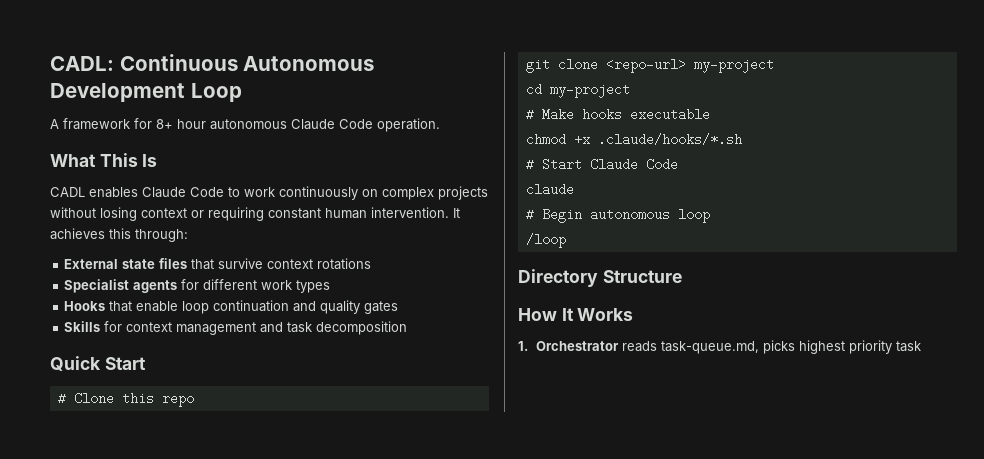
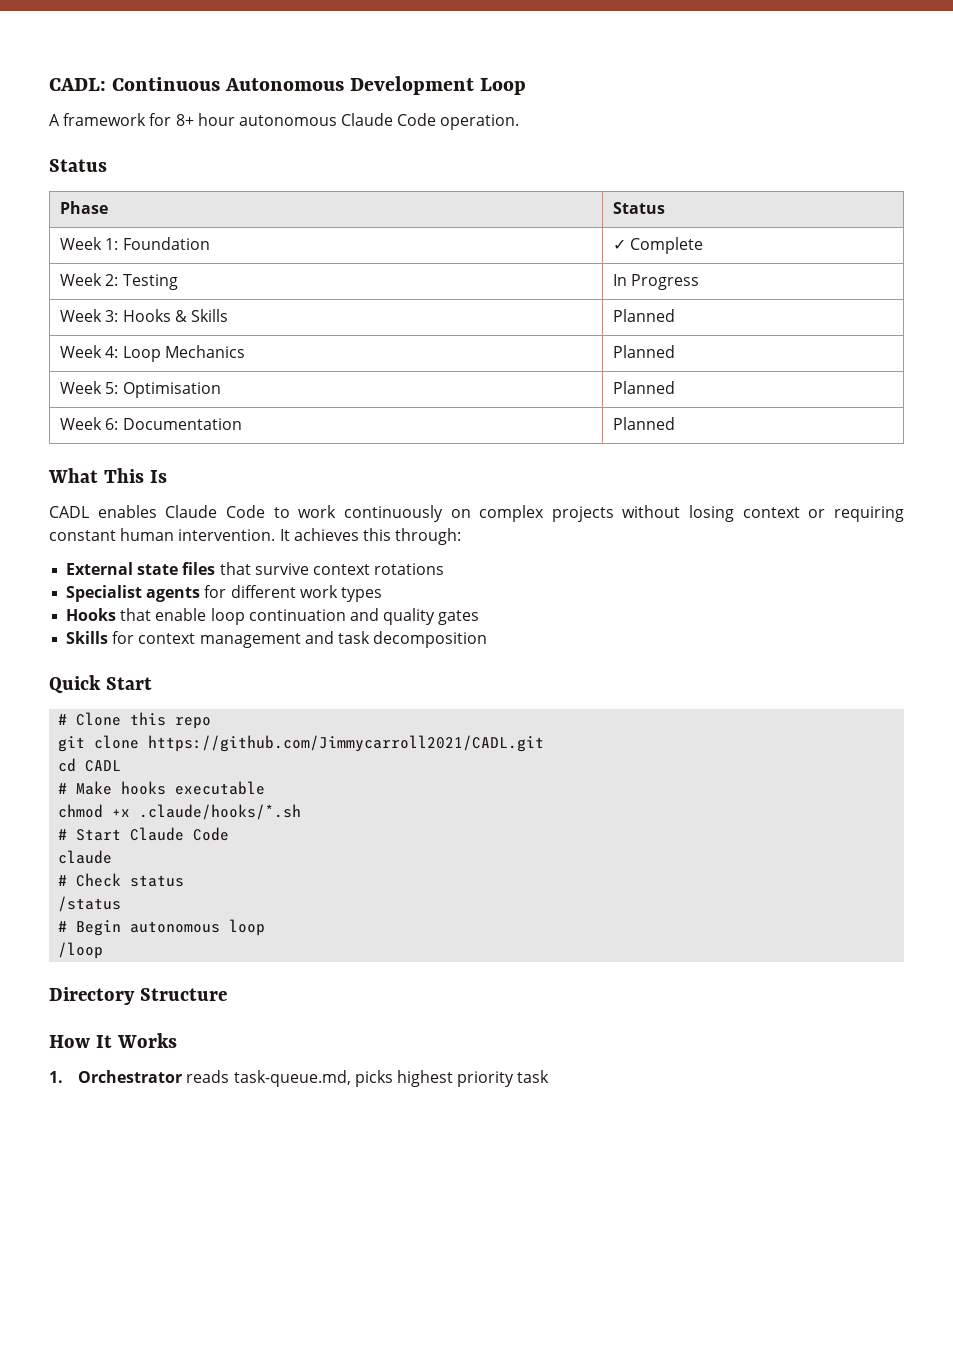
  A framework for 8+ hour autonomous Claude Code operation.
+ Status
+ Phase | Status
+ Week 1: Foundation | ✓ Complete
+ Week 2: Testing | In Progress
+ Week 3: Hooks & Skills | Planned
+ Week 4: Loop Mechanics | Planned
+ Week 5: Optimisation | Planned
+ Week 6: Documentation | Planned
- git clone <repo-url> my-project
+ git clone https://github.com/Jimmycarroll2021/CADL.git
- cd my-project
+ cd CADL
+ # Check status
+ /status

